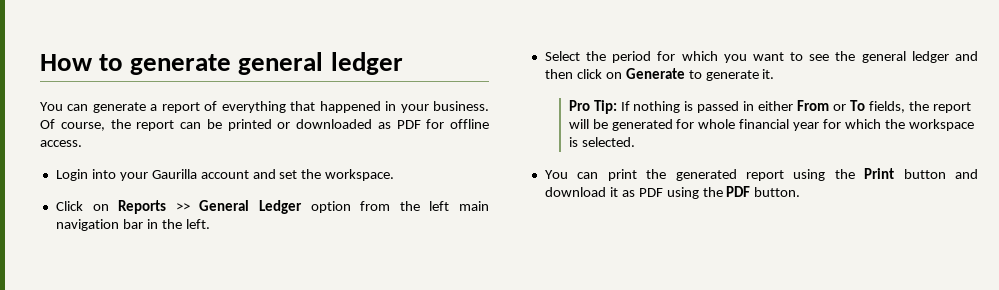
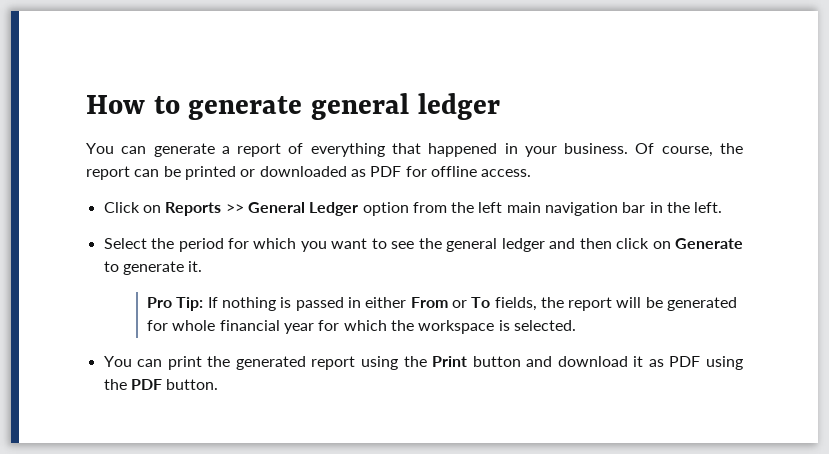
- Login into your Gaurilla account and set the workspace.

